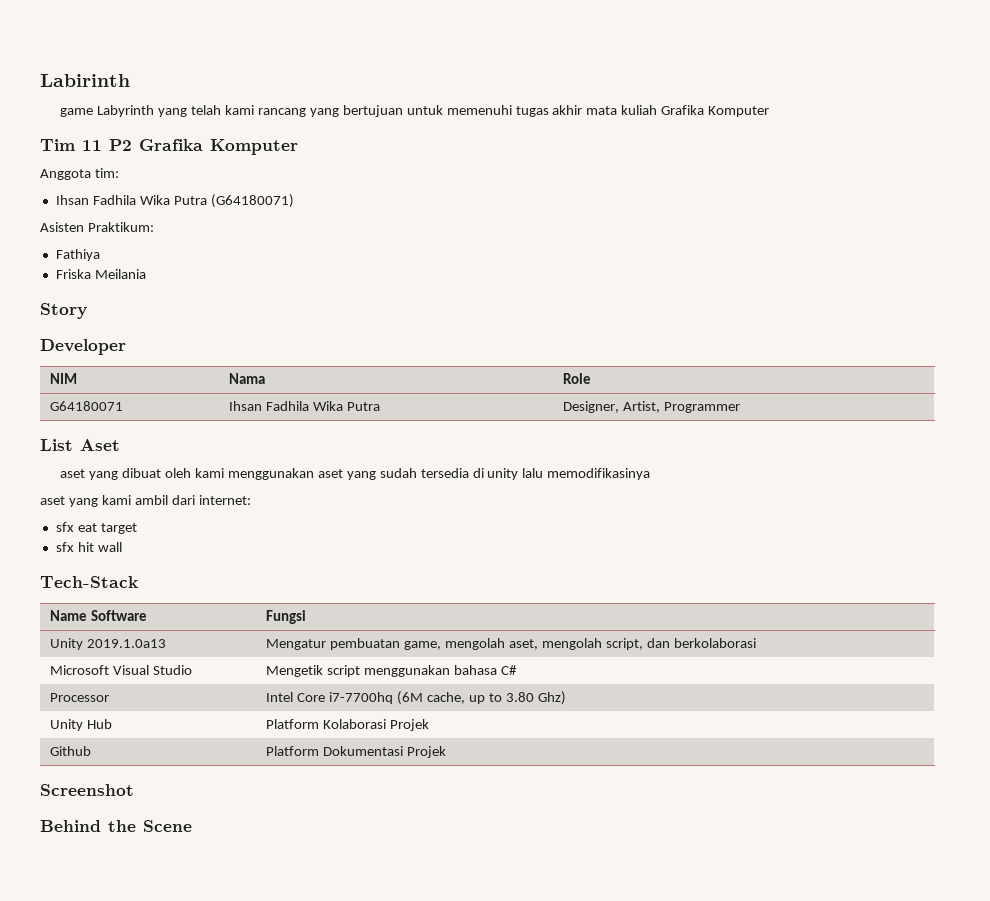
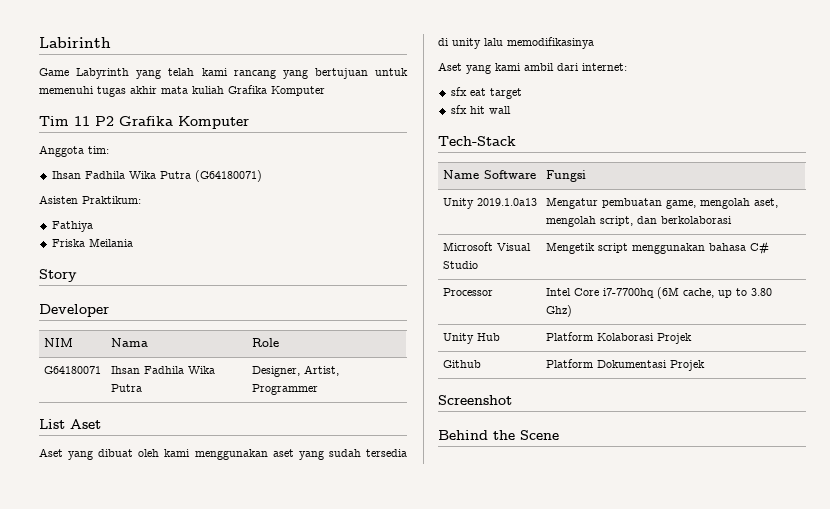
- game Labyrinth yang telah kami rancang yang bertujuan untuk memenuhi tugas akhir mata kuliah Grafika Komputer
+ Game Labyrinth yang telah kami rancang yang bertujuan untuk memenuhi tugas akhir mata kuliah Grafika Komputer
- aset yang dibuat oleh kami menggunakan aset yang sudah tersedia di unity lalu memodifikasinya
+ Aset yang dibuat oleh kami menggunakan aset yang sudah tersedia di unity lalu memodifikasinya
- aset yang kami ambil dari internet:
+ Aset yang kami ambil dari internet:

